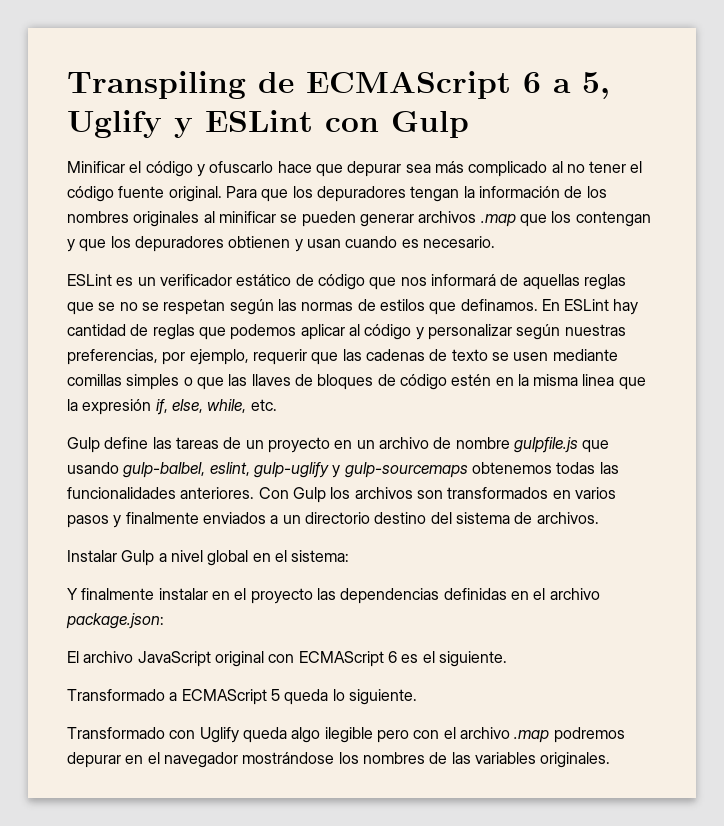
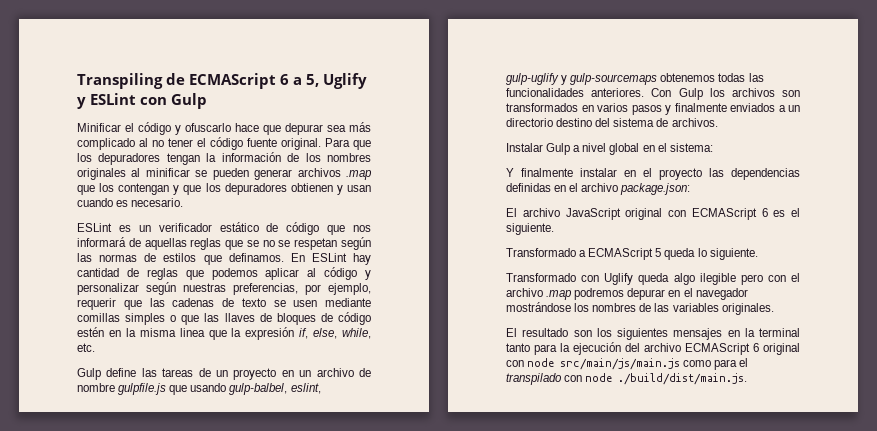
+ El resultado son los siguientes mensajes en la terminal tanto para la ejecución del archivo ECMAScript 6 original con node src/main/js/main.js como para el transpilado con node ./build/dist/main.js.

